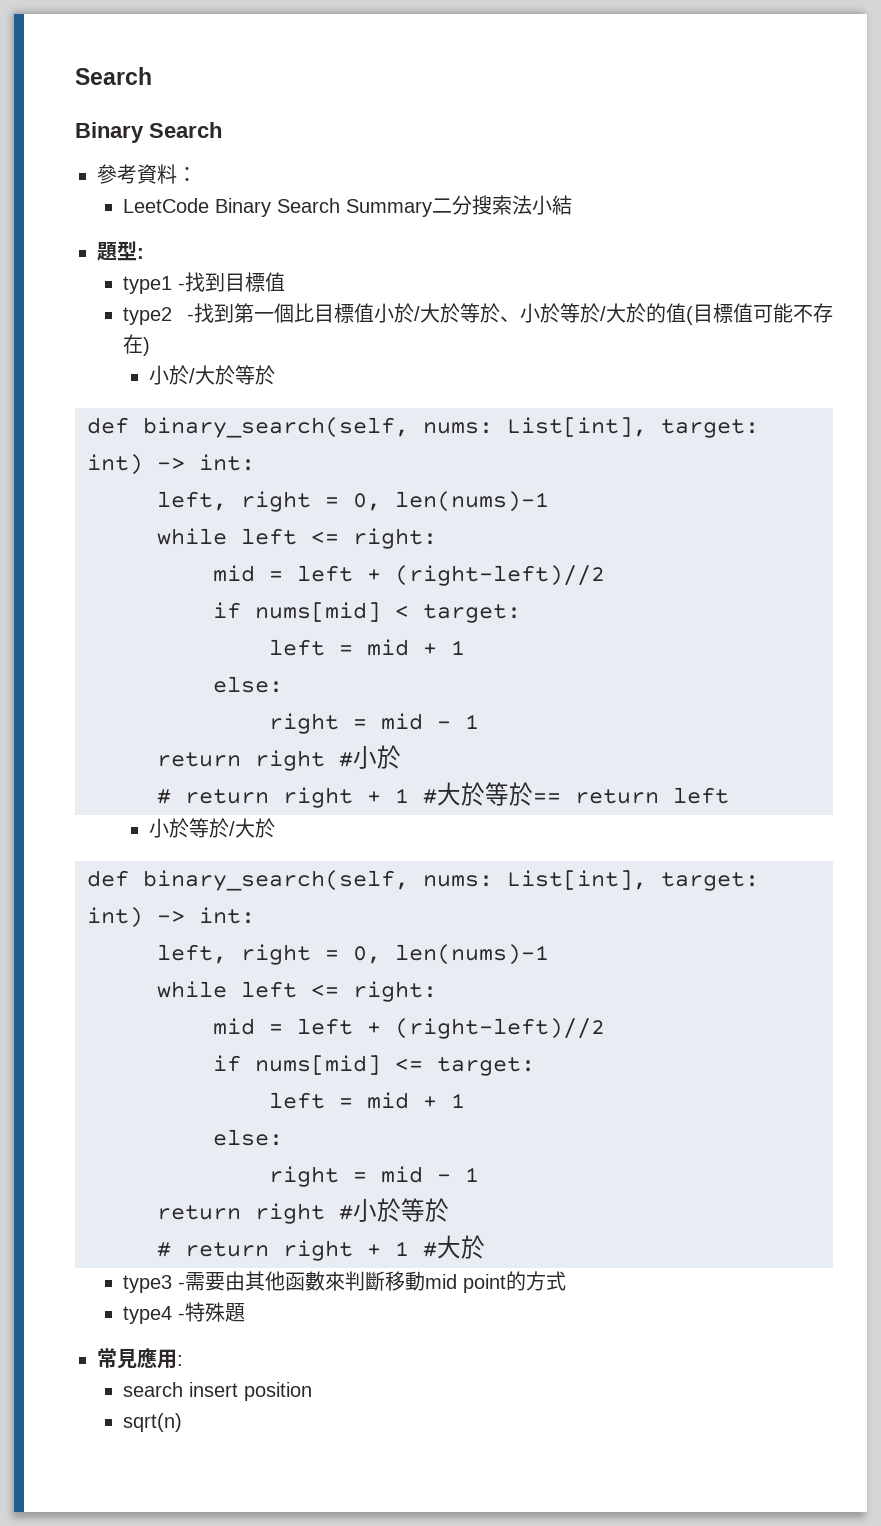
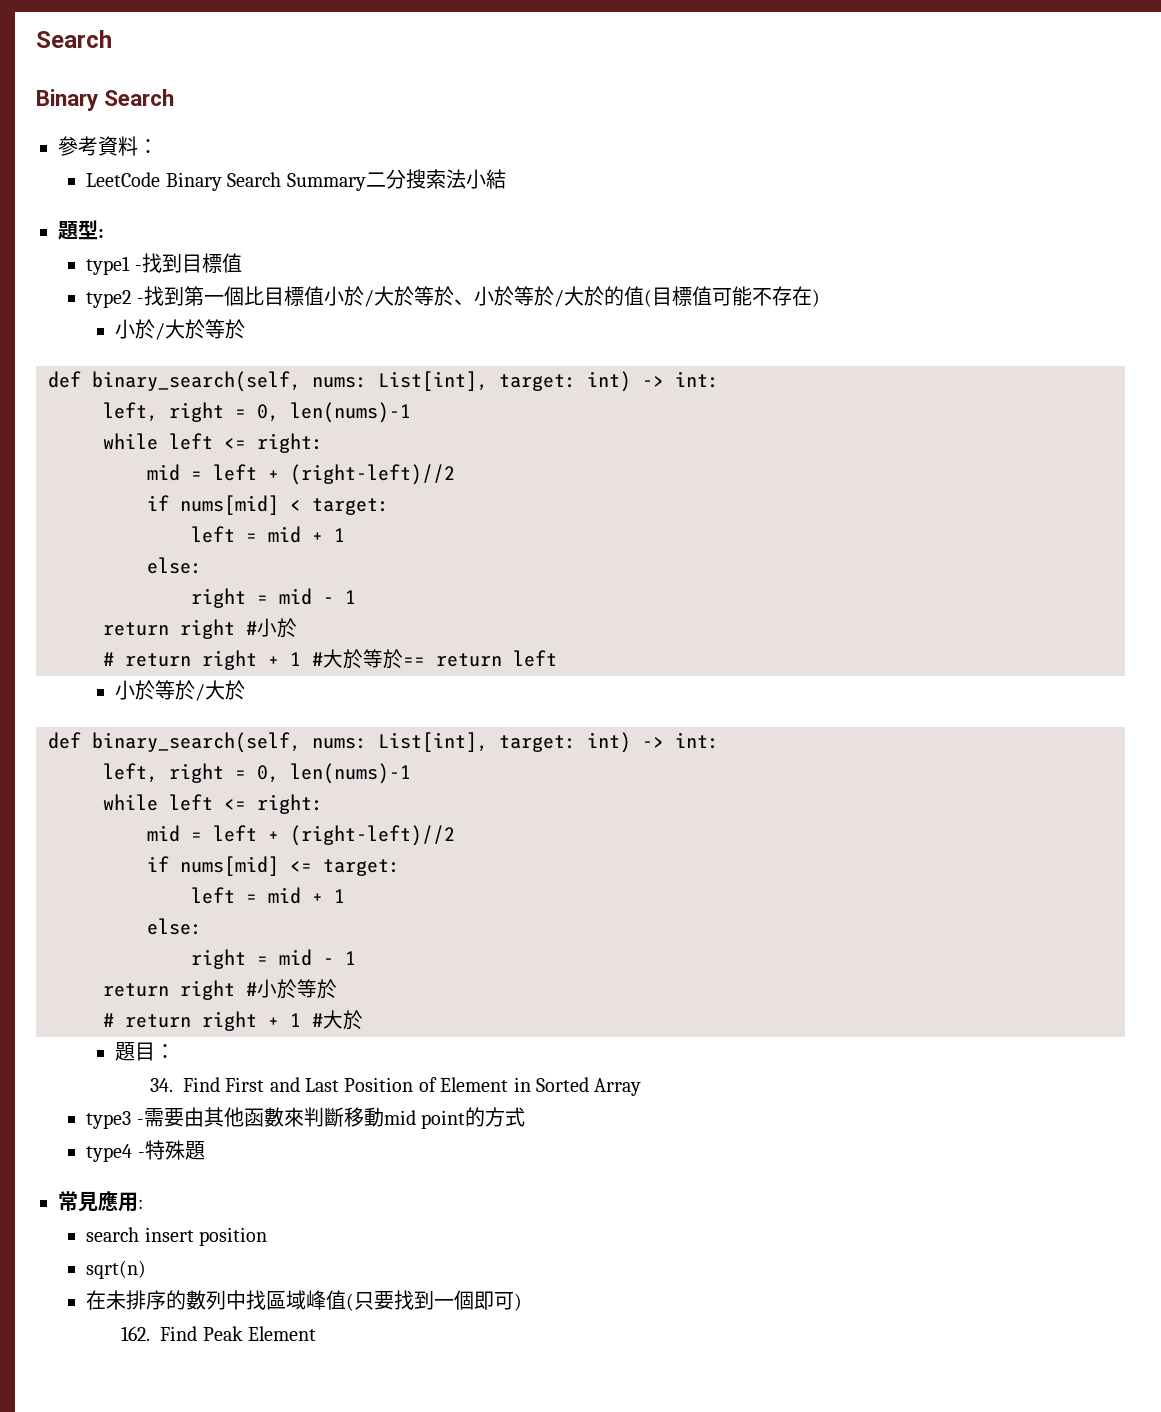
+ 題目：
+ 34. Find First and Last Position of Element in Sorted Array
+ 在未排序的數列中找區域峰值(只要找到一個即可)
+ 162. Find Peak Element

